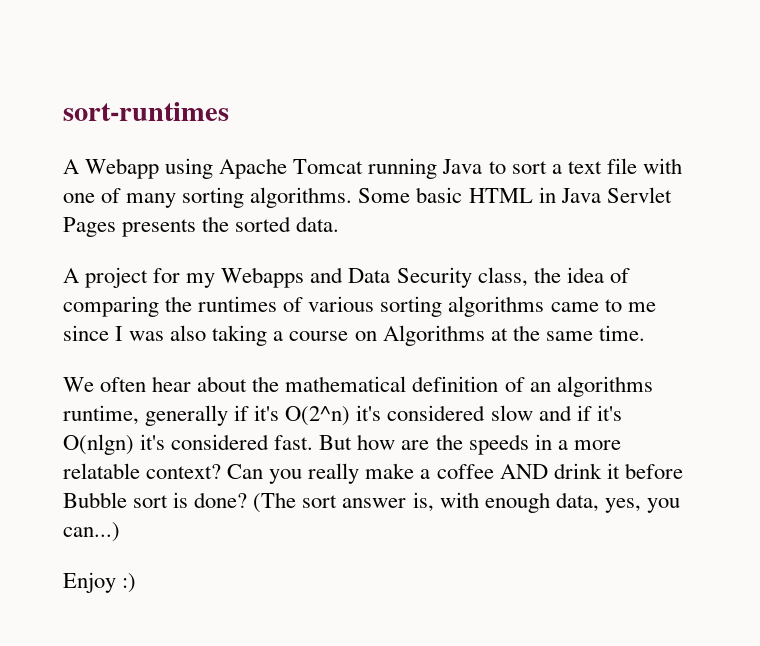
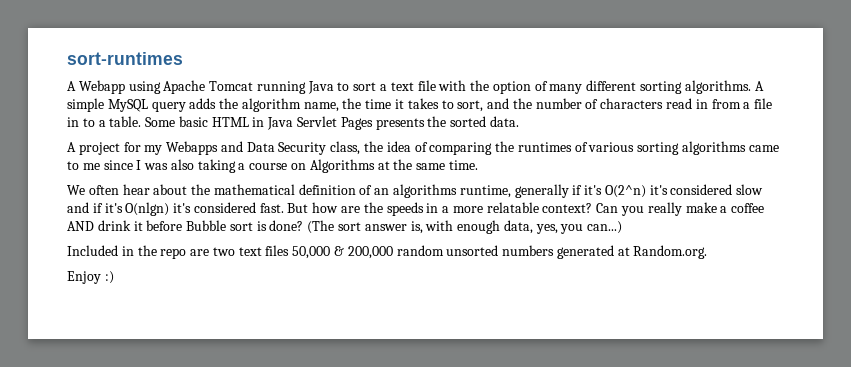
- A Webapp using Apache Tomcat running Java to sort a text file with one of many sorting algorithms.
+ A Webapp using Apache Tomcat running Java to sort a text file with the option of many different sorting algorithms.
+ A simple MySQL query adds the algorithm name, the time it takes to sort, and the number of characters read in from a file in to a table.
+ Included in the repo are two text files 50,000 & 200,000 random unsorted numbers generated at Random.org.

